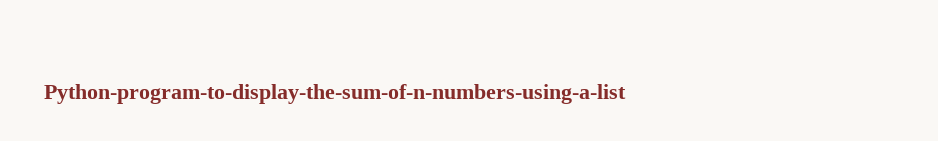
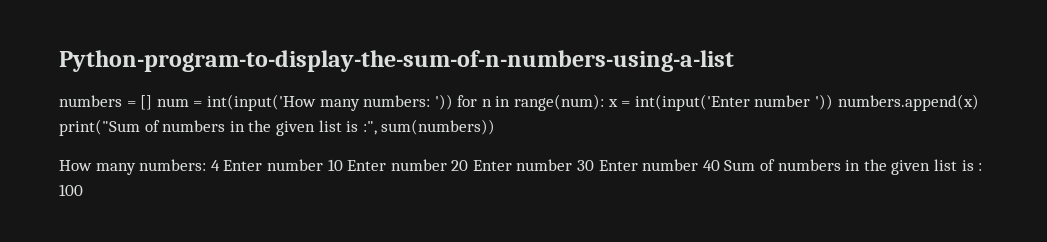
+ numbers = [] num = int(input('How many numbers: ')) for n in range(num): x = int(input('Enter number ')) numbers.append(x) print("Sum of numbers in the given list is :", sum(numbers))
+ How many numbers: 4 Enter number 10 Enter number 20 Enter number 30 Enter number 40 Sum of numbers in the given list is : 100

